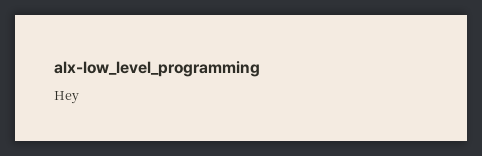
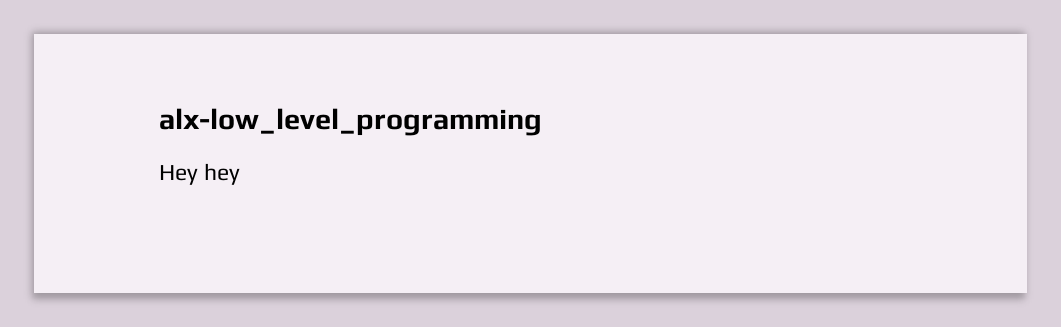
- Hey
+ Hey hey

